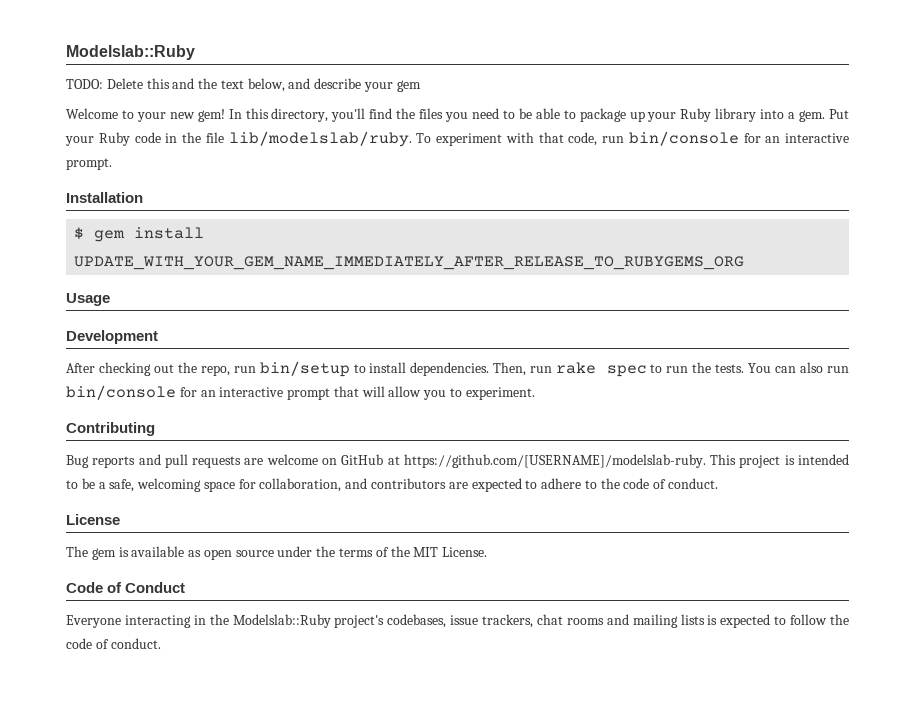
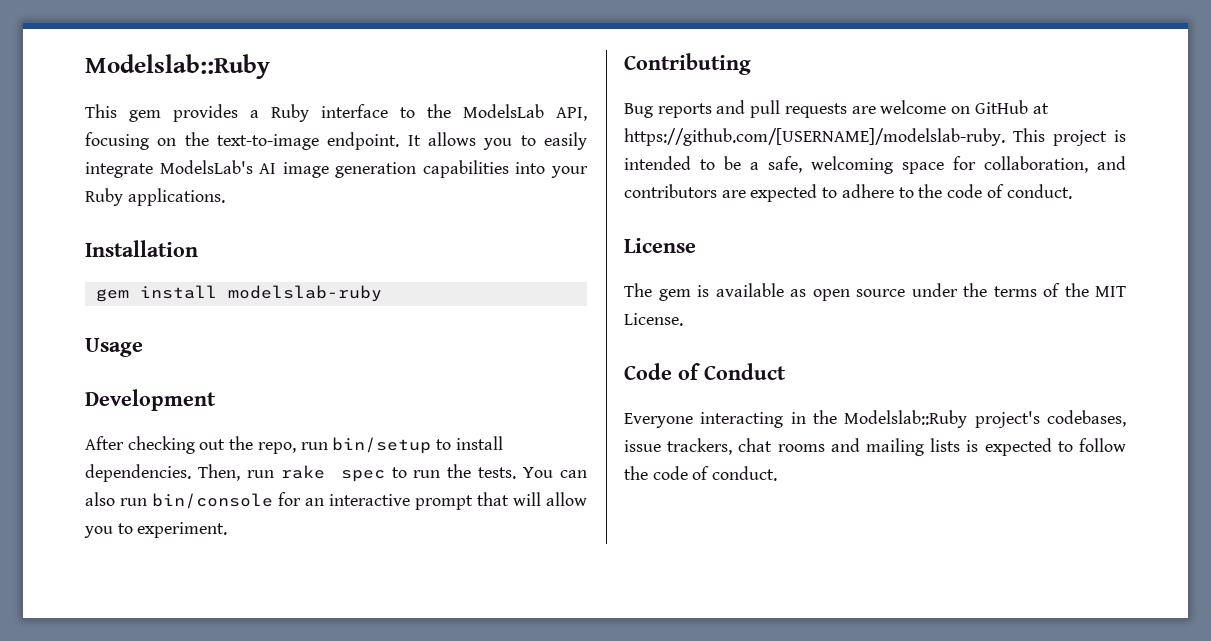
- TODO: Delete this and the text below, and describe your gem
- Welcome to your new gem! In this directory, you'll find the files you need to be able to package up your Ruby library into a gem. Put your Ruby code in the file lib/modelslab/ruby. To experiment with that code, run bin/console for an interactive prompt.
+ This gem provides a Ruby interface to the ModelsLab API, focusing on the text-to-image endpoint. It allows you to easily integrate ModelsLab's AI image generation capabilities into your Ruby applications.
- $ gem install UPDATE_WITH_YOUR_GEM_NAME_IMMEDIATELY_AFTER_RELEASE_TO_RUBYGEMS_ORG
+ gem install modelslab-ruby

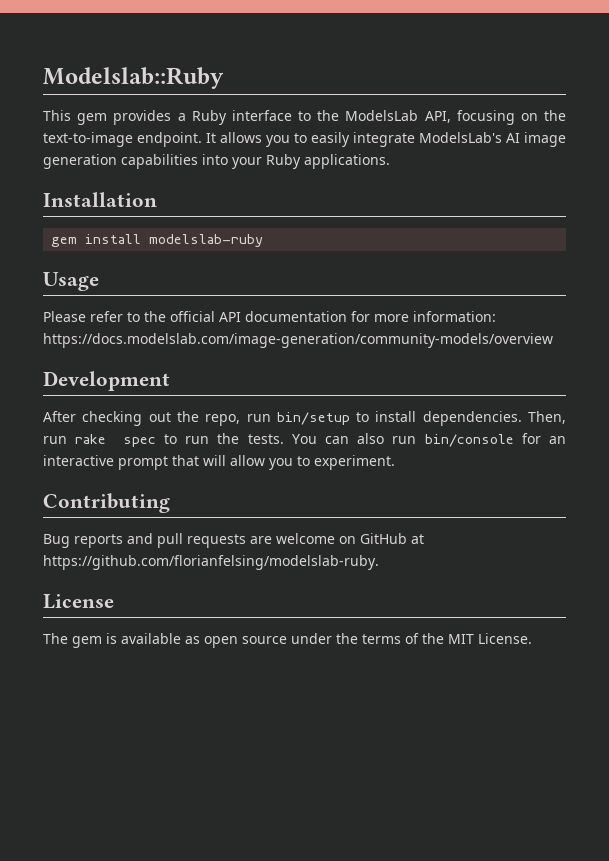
+ Please refer to the official API documentation for more information: https://docs.modelslab.com/image-generation/community-models/overview
- Bug reports and pull requests are welcome on GitHub at https://github.com/[USERNAME]/modelslab-ruby. This project is intended to be a safe, welcoming space for collaboration, and contributors are expected to adhere to the code of conduct.
+ Bug reports and pull requests are welcome on GitHub at https://github.com/florianfelsing/modelslab-ruby.
- Code of Conduct
- Everyone interacting in the Modelslab::Ruby project's codebases, issue trackers, chat rooms and mailing lists is expected to follow the code of conduct.

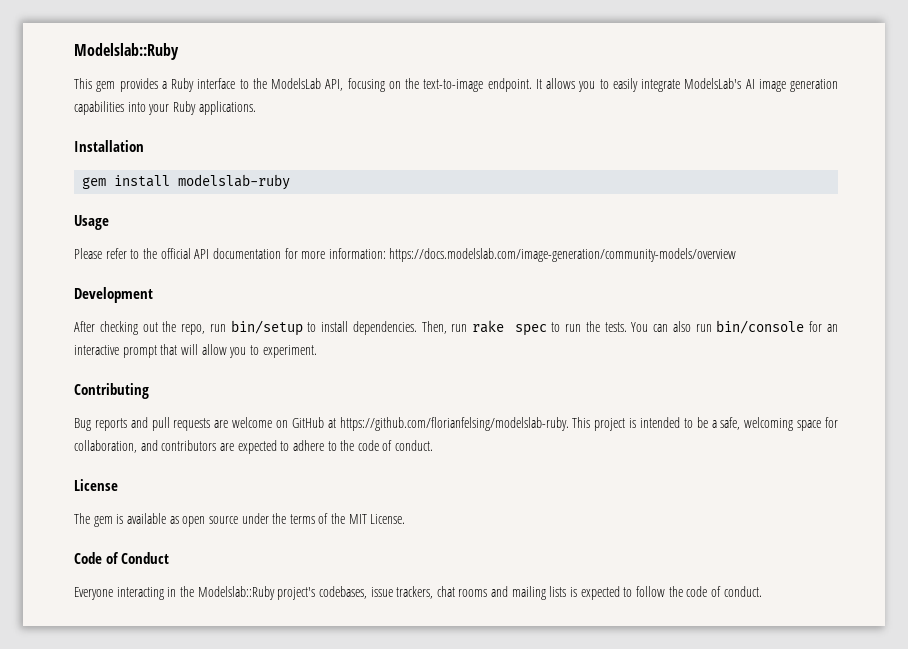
- Bug reports and pull requests are welcome on GitHub at https://github.com/florianfelsing/modelslab-ruby.
+ Bug reports and pull requests are welcome on GitHub at https://github.com/florianfelsing/modelslab-ruby. This project is intended to be a safe, welcoming space for collaboration, and contributors are expected to adhere to the code of conduct.
+ Code of Conduct
+ Everyone interacting in the Modelslab::Ruby project's codebases, issue trackers, chat rooms and mailing lists is expected to follow the code of conduct.

